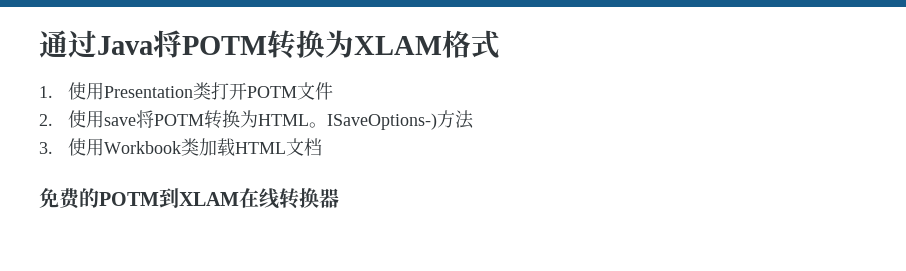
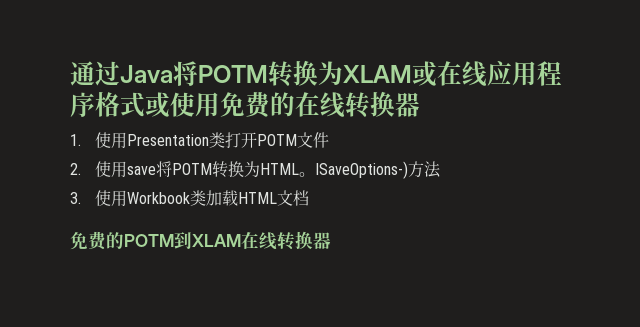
- 通过Java将POTM转换为XLAM格式
+ 通过Java将POTM转换为XLAM或在线应用程序格式或使用免费的在线转换器

